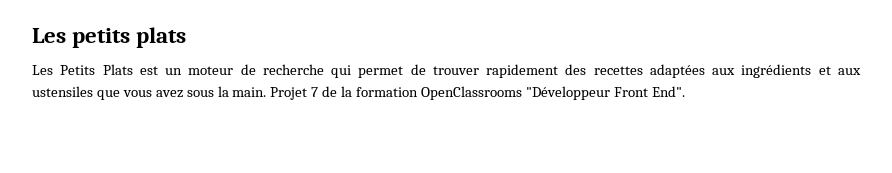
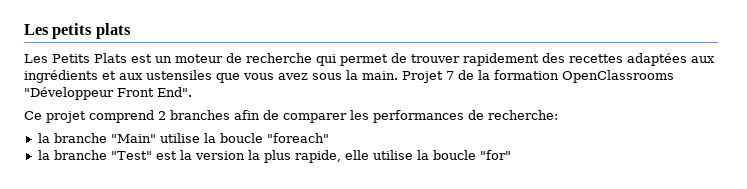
+ Ce projet comprend 2 branches afin de comparer les performances de recherche:
+ la branche "Main" utilise la boucle "foreach"
+ la branche "Test" est la version la plus rapide, elle utilise la boucle "for"

